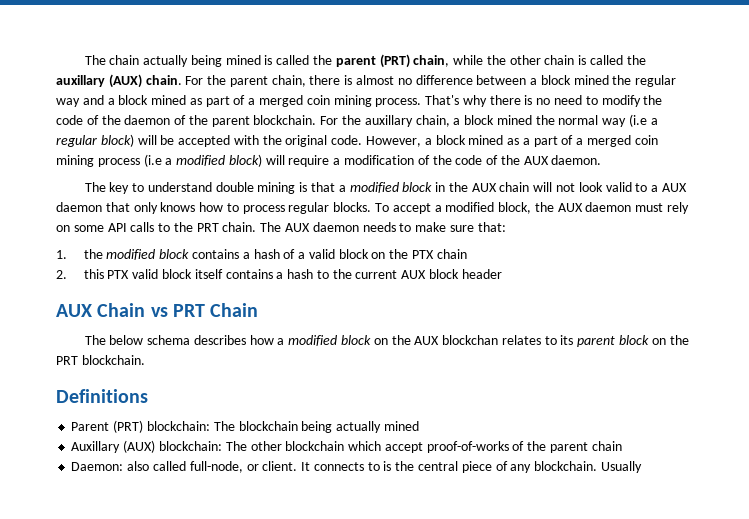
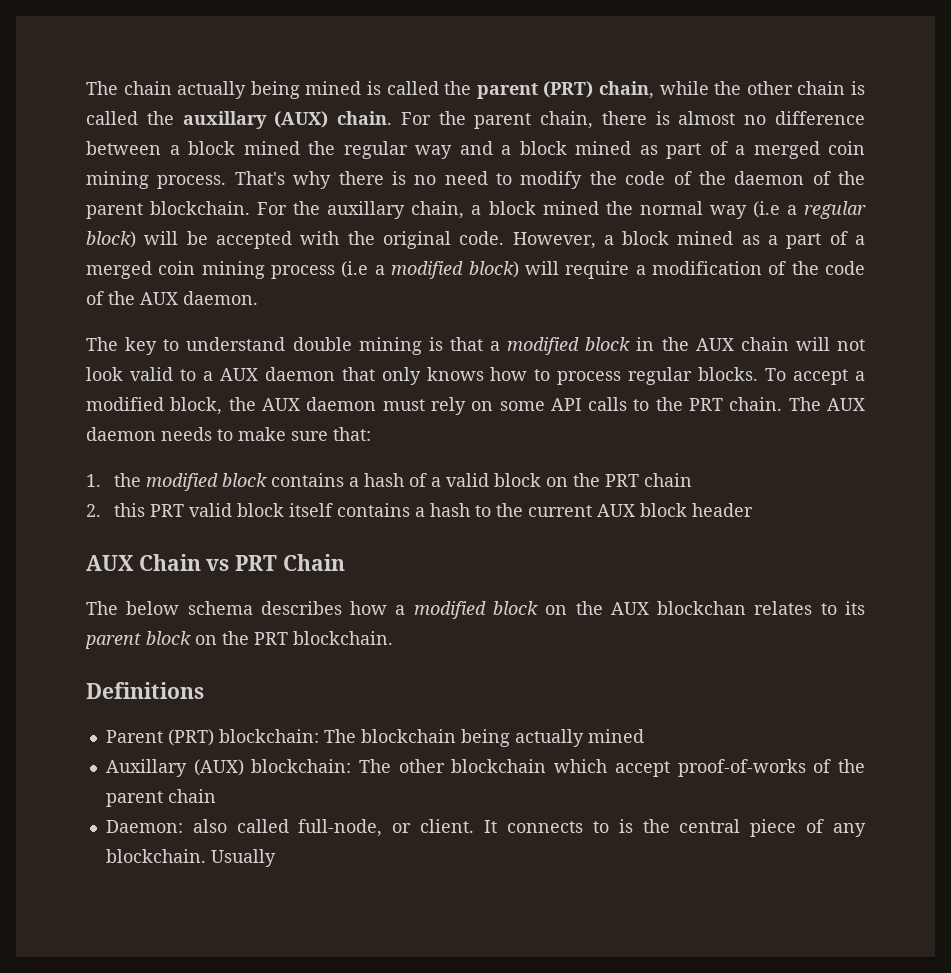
- 1. the modified block contains a hash of a valid block on the PTX chain
+ 1. the modified block contains a hash of a valid block on the PRT chain
- 2. this PTX valid block itself contains a hash to the current AUX block header
+ 2. this PRT valid block itself contains a hash to the current AUX block header

